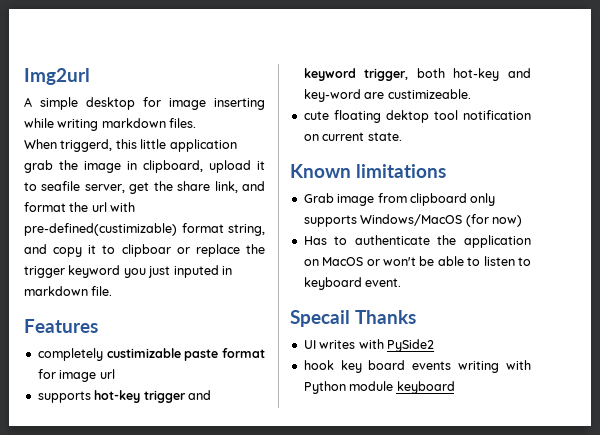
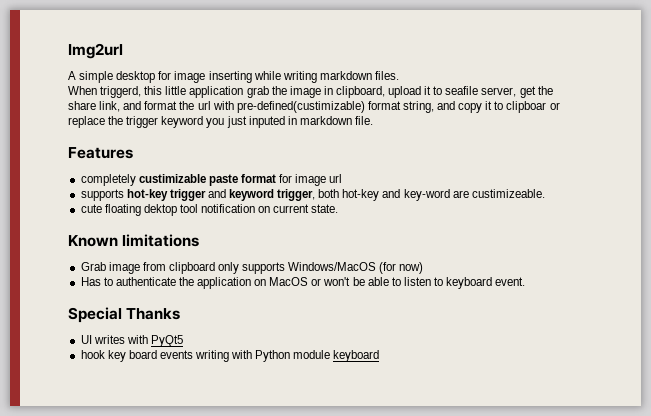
- Specail Thanks
+ Special Thanks
- UI writes with PySide2
+ UI writes with PyQt5

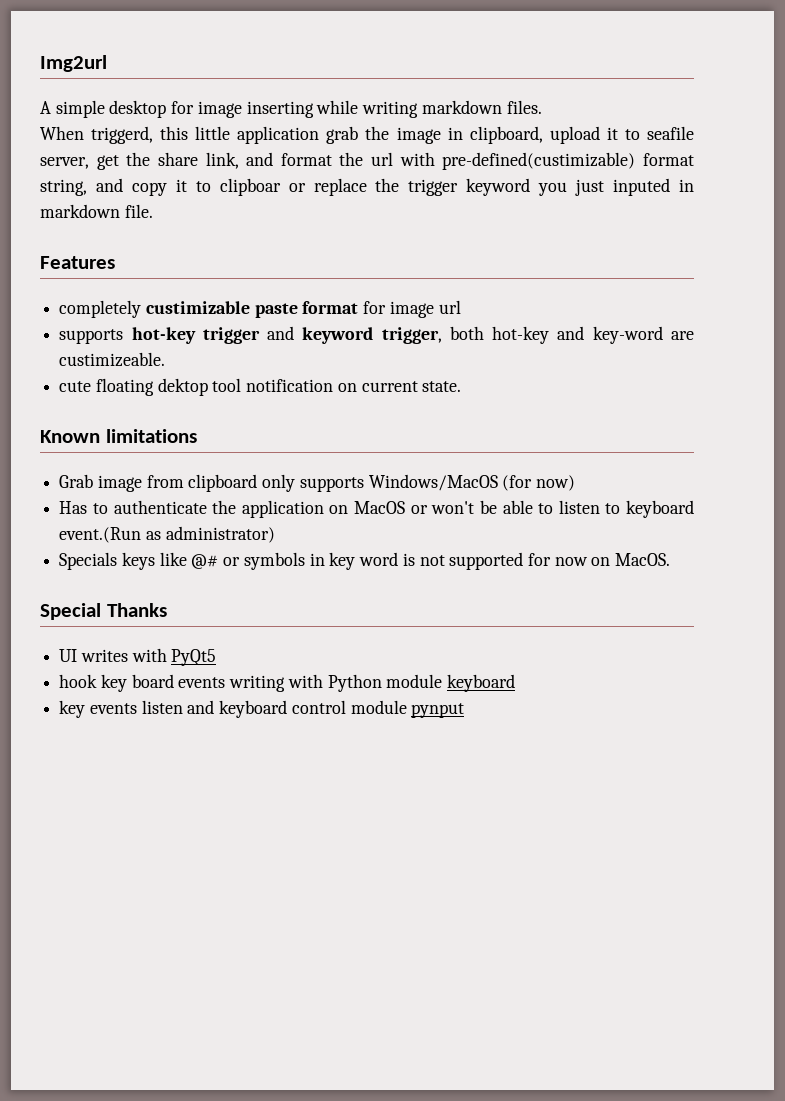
- Has to authenticate the application on MacOS or won't be able to listen to keyboard event.
+ Has to authenticate the application on MacOS or won't be able to listen to keyboard event.(Run as administrator)
+ Specials keys like @# or symbols in key word is not supported for now on MacOS.
+ key events listen and keyboard control module pynput

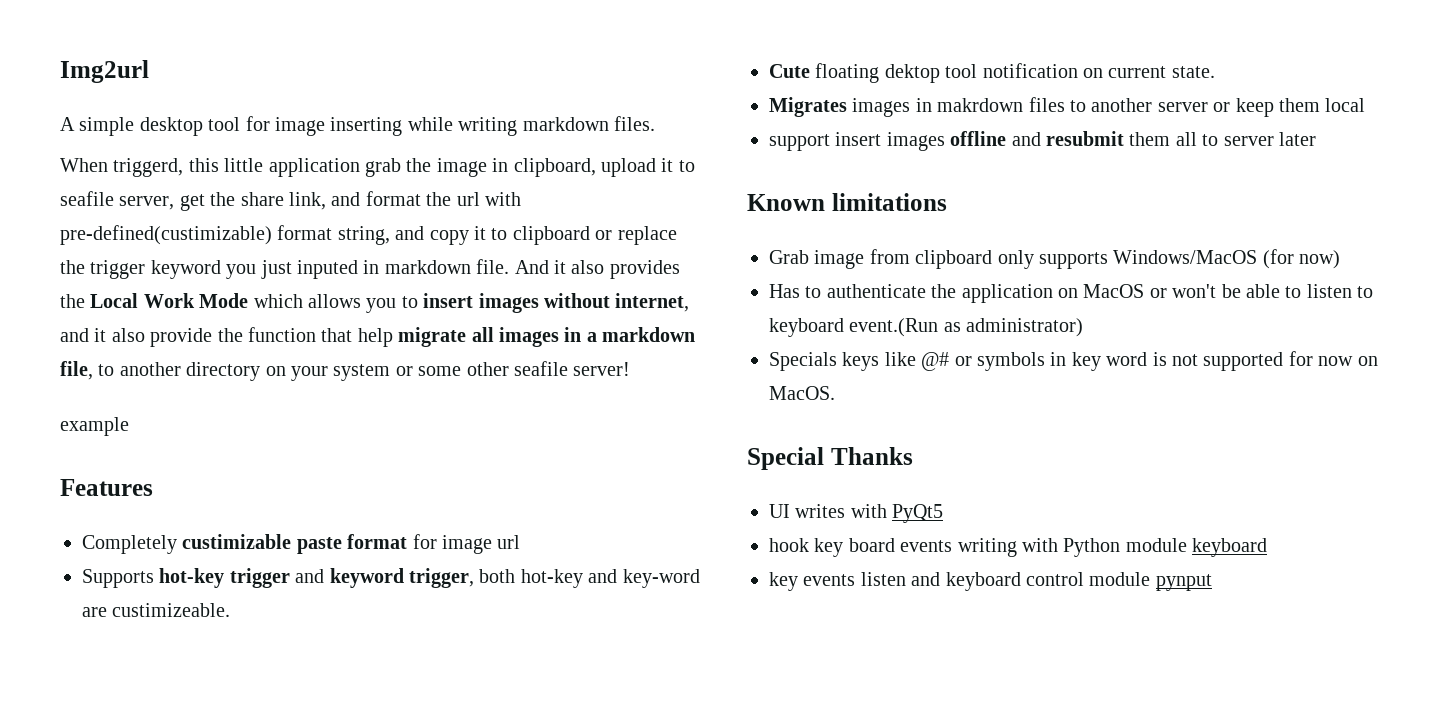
- A simple desktop for image inserting while writing markdown files.
+ A simple desktop tool for image inserting while writing markdown files.
- When triggerd, this little application grab the image in clipboard, upload it to seafile server, get the share link, and format the url with pre-defined(custimizable) format string, and copy it to clipboar or replace the trigger keyword you just inputed in markdown file.
+ When triggerd, this little application grab the image in clipboard, upload it to seafile server, get the share link, and format the url with pre-defined(custimizable) format string, and copy it to clipboard or replace the trigger keyword you just inputed in markdown file. And it also provides the Local Work Mode which allows you to insert images without internet, and it also provide the function that help migrate all images in a markdown file, to another directory on your system or some other seafile server!
+ example
- completely custimizable paste format for image url
+ Completely custimizable paste format for image url
- supports hot-key trigger and keyword trigger, both hot-key and key-word are custimizeable.
+ Supports hot-key trigger and keyword trigger, both hot-key and key-word are custimizeable.
- cute floating dektop tool notification on current state.
+ Cute floating dektop tool notification on current state.
+ Migrates images in makrdown files to another server or keep them local
+ support insert images offline and resubmit them all to server later

